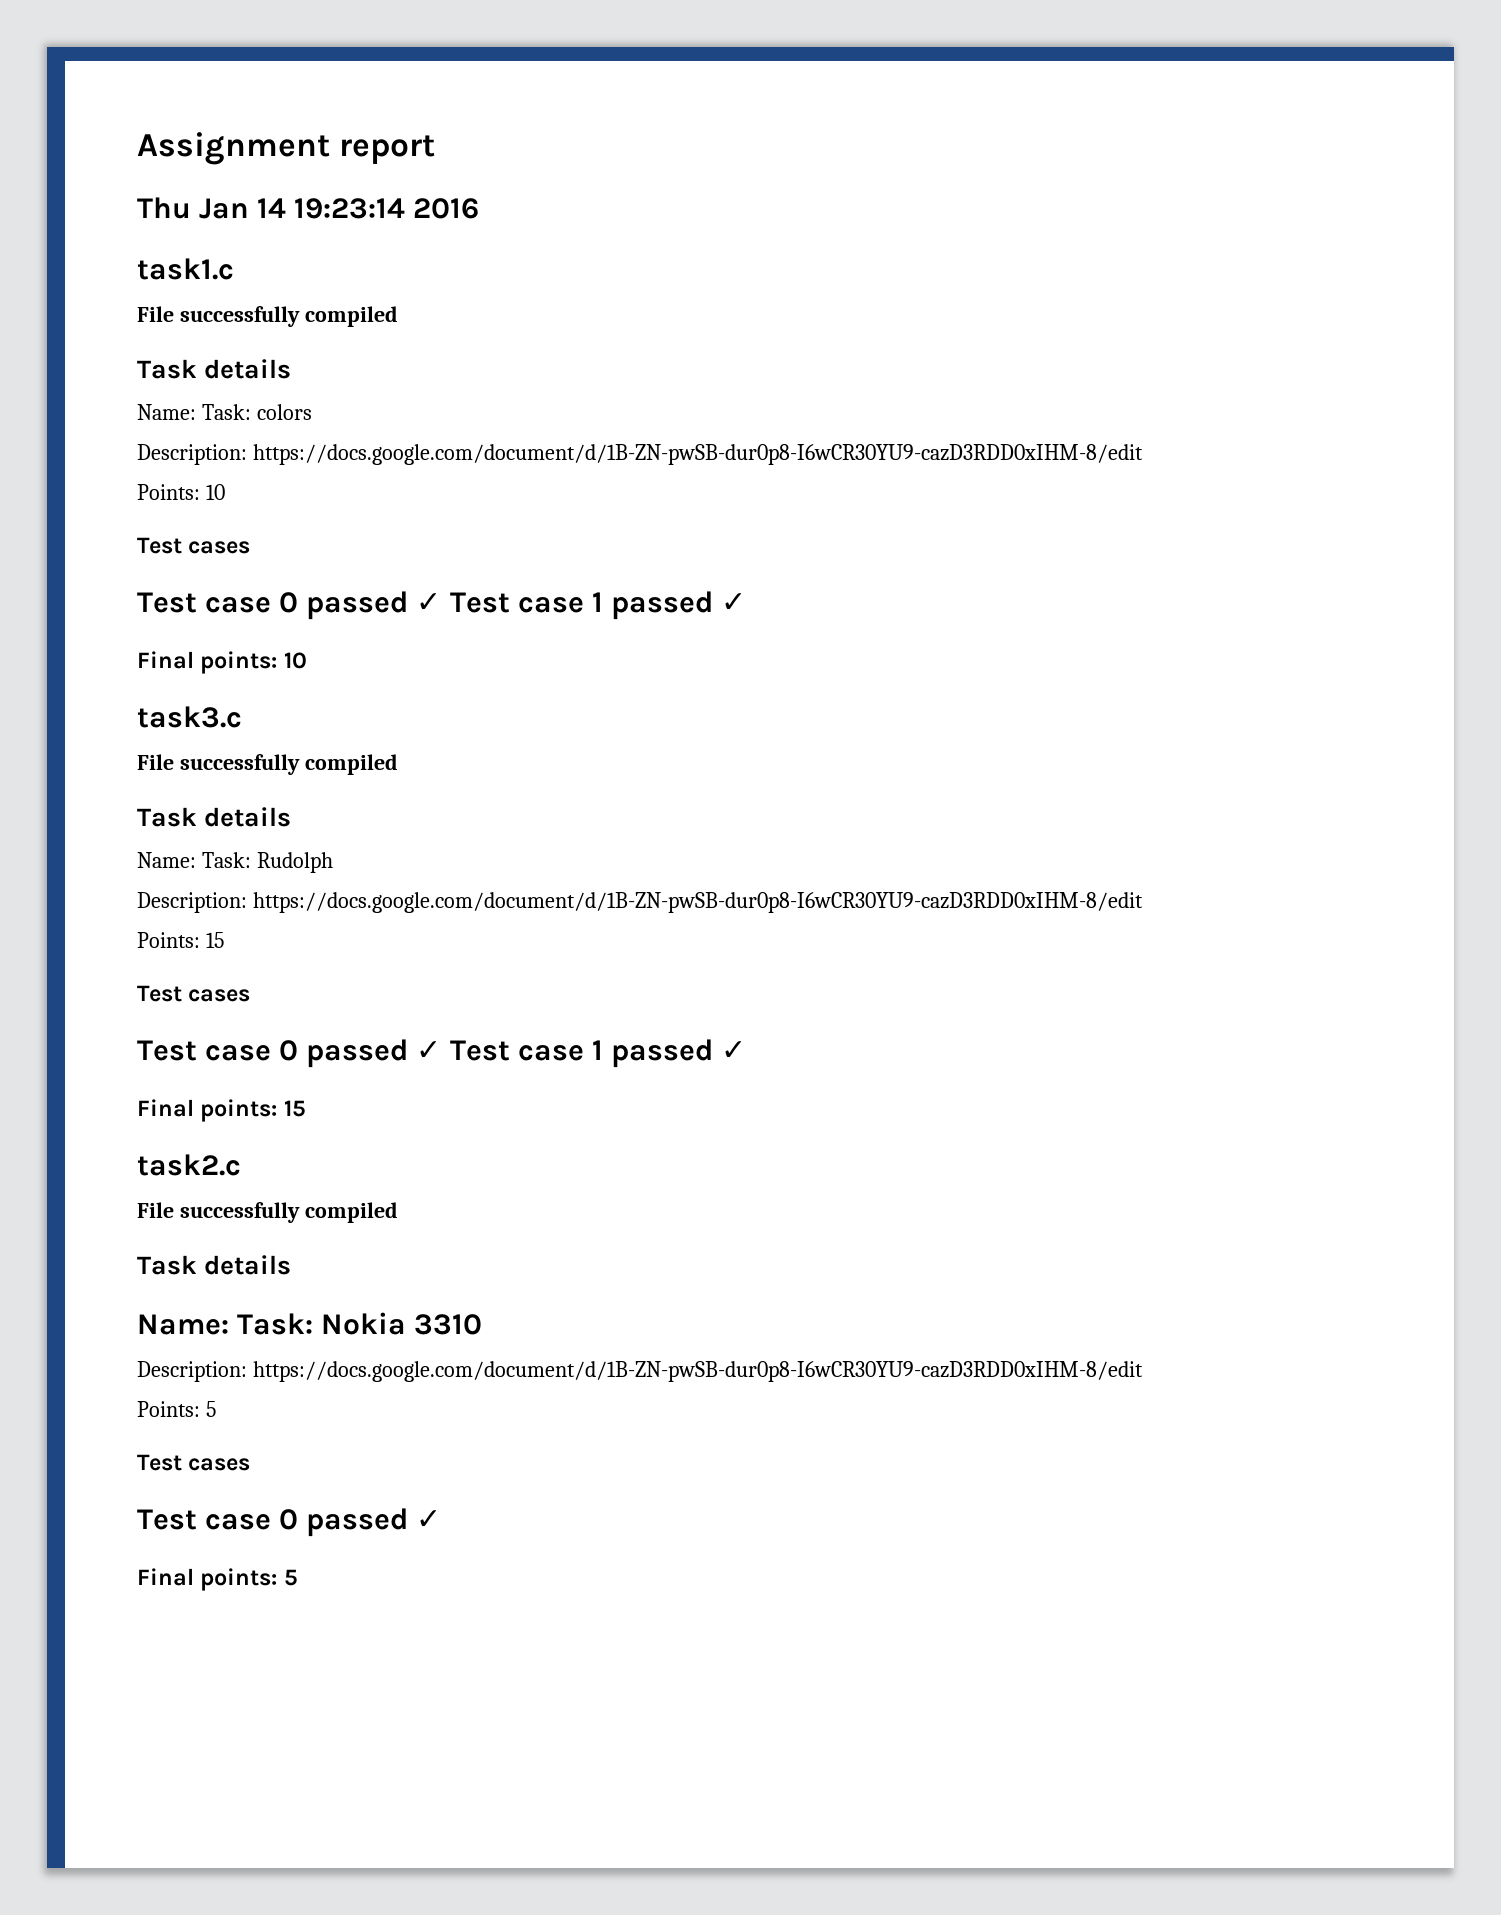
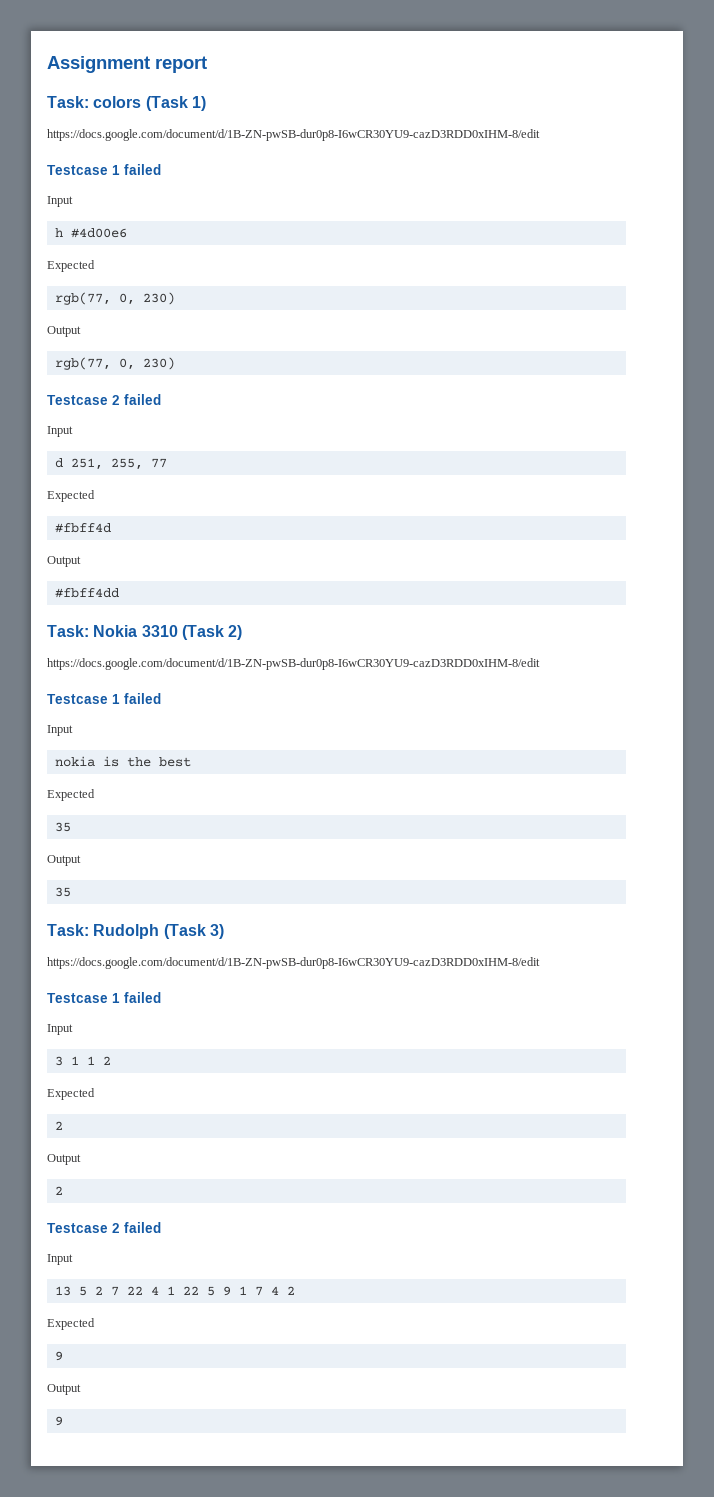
- Thu Jan 14 19:23:14 2016
- task1.c
- File successfully compiled
- Task details
- Name: Task: colors
- Description: https://docs.google.com/document/d/1B-ZN-pwSB-dur0p8-I6wCR30YU9-cazD3RDD0xIHM-8/edit
- Points: 10
- Test cases
- Test case 0 passed ✓ Test case 1 passed ✓
- Final points: 10
- task3.c
- File successfully compiled
- Task details
- Name: Task: Rudolph
- Description: https://docs.google.com/document/d/1B-ZN-pwSB-dur0p8-I6wCR30YU9-cazD3RDD0xIHM-8/edit
- Points: 15
- Test cases
- Test case 0 passed ✓ Test case 1 passed ✓
- Final points: 15
- task2.c
- File successfully compiled
- Task details
- Name: Task: Nokia 3310
- Description: https://docs.google.com/document/d/1B-ZN-pwSB-dur0p8-I6wCR30YU9-cazD3RDD0xIHM-8/edit
- Points: 5
- Test cases
- Test case 0 passed ✓
- Final points: 5
+ Task: colors (Task 1)
+ https://docs.google.com/document/d/1B-ZN-pwSB-dur0p8-I6wCR30YU9-cazD3RDD0xIHM-8/edit
+ Testcase 1 failed
+ Input
+ h #4d00e6
+ Expected
+ rgb(77, 0, 230)
+ Output
+ rgb(77, 0, 230)
+ Testcase 2 failed
+ Input
+ d 251, 255, 77
+ Expected
+ #fbff4d
+ Output
+ #fbff4dd
+ Task: Nokia 3310 (Task 2)
+ https://docs.google.com/document/d/1B-ZN-pwSB-dur0p8-I6wCR30YU9-cazD3RDD0xIHM-8/edit
+ Testcase 1 failed
+ Input
+ nokia is the best
+ Expected
+ 35
+ Output
+ 35
+ Task: Rudolph (Task 3)
+ https://docs.google.com/document/d/1B-ZN-pwSB-dur0p8-I6wCR30YU9-cazD3RDD0xIHM-8/edit
+ Testcase 1 failed
+ Input
+ 3 1 1 2
+ Expected
+ 2
+ Output
+ 2
+ Testcase 2 failed
+ Input
+ 13 5 2 7 22 4 1 22 5 9 1 7 4 2
+ Expected
+ 9
+ Output
+ 9

